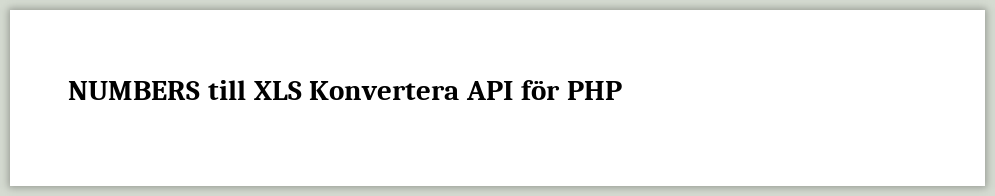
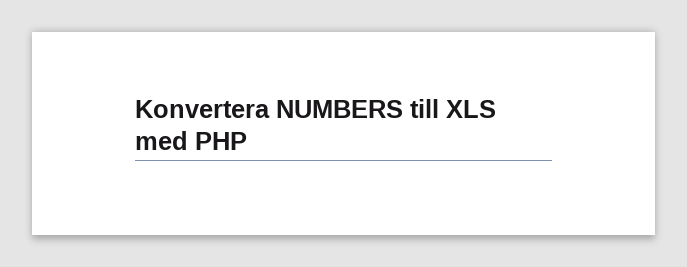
- NUMBERS till XLS Konvertera API för PHP
+ Konvertera NUMBERS till XLS med PHP

